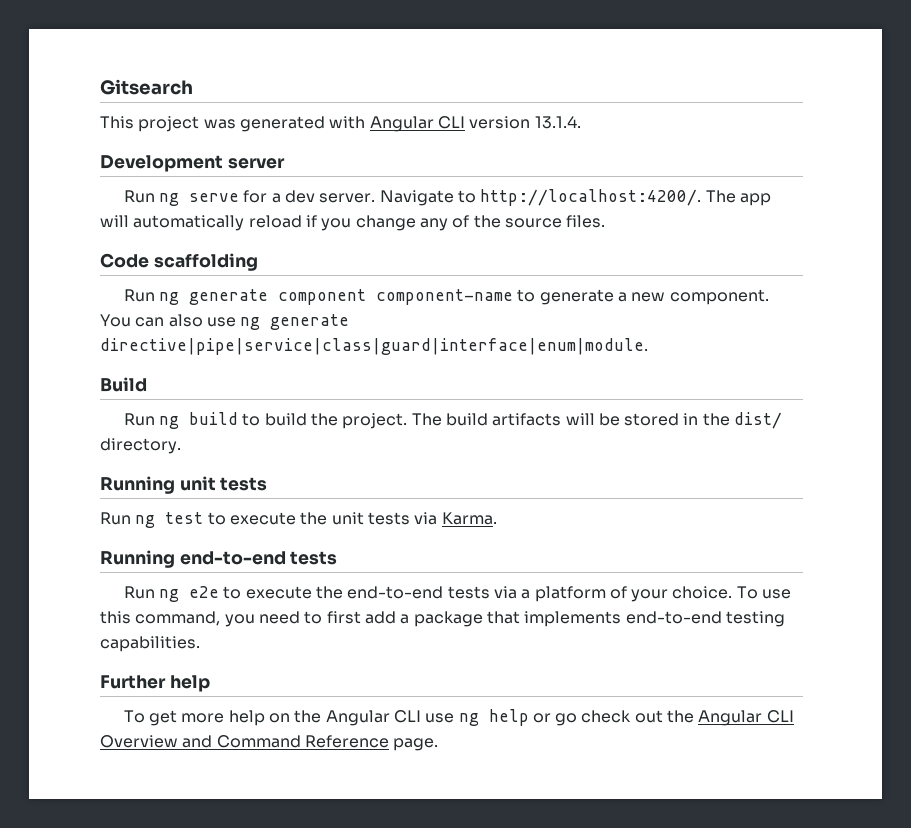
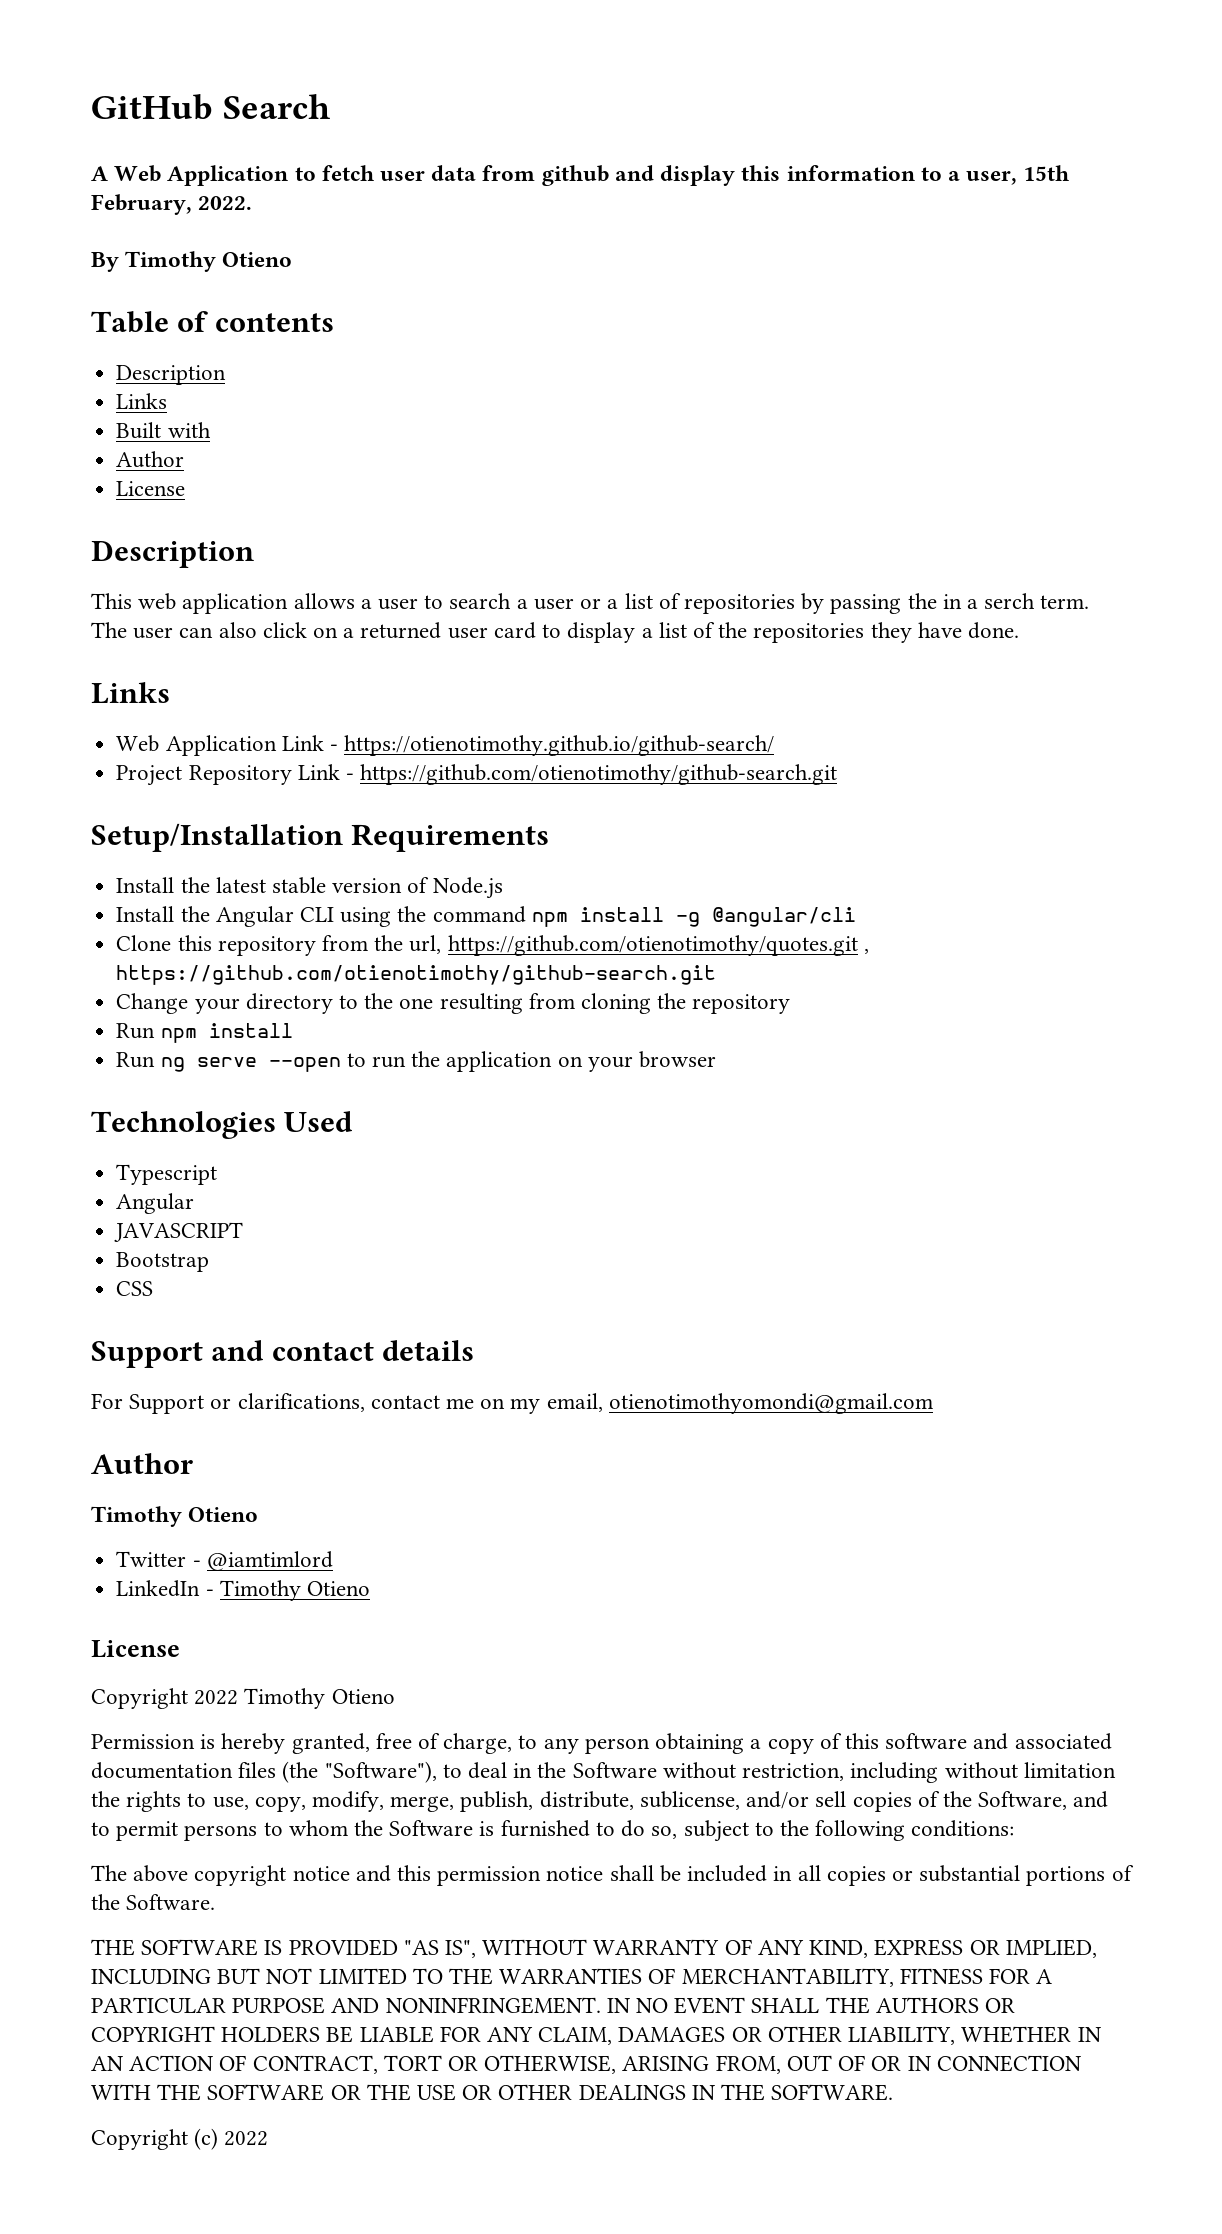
- Gitsearch
- This project was generated with Angular CLI version 13.1.4.
- Development server
- Run ng serve for a dev server. Navigate to http://localhost:4200/. The app will automatically reload if you change any of the source files.
- Code scaffolding
- Run ng generate component component-name to generate a new component. You can also use ng generate directive|pipe|service|class|guard|interface|enum|module.
- Build
- Run ng build to build the project. The build artifacts will be stored in the dist/ directory.
- Running unit tests
- Run ng test to execute the unit tests via Karma.
- Running end-to-end tests
- Run ng e2e to execute the end-to-end tests via a platform of your choice. To use this command, you need to first add a package that implements end-to-end testing capabilities.
- Further help
- To get more help on the Angular CLI use ng help or go check out the Angular CLI Overview and Command Reference page.
+ GitHub Search
+ A Web Application to fetch user data from github and display this information to a user, 15th February, 2022.
+ By Timothy Otieno
+ Table of contents
+ Description
+ Links
+ Built with
+ Author
+ License
+ Description
+ This web application allows a user to search a user or a list of repositories by passing the in a serch term. The user can also click on a returned user card to display a list of the repositories they have done.
+ Links
+ Web Application Link - https://otienotimothy.github.io/github-search/
+ Project Repository Link - https://github.com/otienotimothy/github-search.git
+ Setup/Installation Requirements
+ Install the latest stable version of Node.js
+ Install the Angular CLI using the command npm install -g @angular/cli
+ Clone this repository from the url, https://github.com/otienotimothy/quotes.git , https://github.com/otienotimothy/github-search.git
+ Change your directory to the one resulting from cloning the repository
+ Run npm install
+ Run ng serve --open to run the application on your browser
+ Technologies Used
+ Typescript
+ Angular
+ JAVASCRIPT
+ Bootstrap
+ CSS
+ Support and contact details
+ For Support or clarifications, contact me on my email, otienotimothyomondi@gmail.com
+ Author
+ Timothy Otieno
+ Twitter - @iamtimlord
+ LinkedIn - Timothy Otieno
+ License
+ Copyright 2022 Timothy Otieno
+ Permission is hereby granted, free of charge, to any person obtaining a copy of this software and associated documentation files (the "Software"), to deal in the Software without restriction, including without limitation the rights to use, copy, modify, merge, publish, distribute, sublicense, and/or sell copies of the Software, and to permit persons to whom the Software is furnished to do so, subject to the following conditions:
+ The above copyright notice and this permission notice shall be included in all copies or substantial portions of the Software.
+ THE SOFTWARE IS PROVIDED "AS IS", WITHOUT WARRANTY OF ANY KIND, EXPRESS OR IMPLIED, INCLUDING BUT NOT LIMITED TO THE WARRANTIES OF MERCHANTABILITY, FITNESS FOR A PARTICULAR PURPOSE AND NONINFRINGEMENT. IN NO EVENT SHALL THE AUTHORS OR COPYRIGHT HOLDERS BE LIABLE FOR ANY CLAIM, DAMAGES OR OTHER LIABILITY, WHETHER IN AN ACTION OF CONTRACT, TORT OR OTHERWISE, ARISING FROM, OUT OF OR IN CONNECTION WITH THE SOFTWARE OR THE USE OR OTHER DEALINGS IN THE SOFTWARE.
+ Copyright (c) 2022

